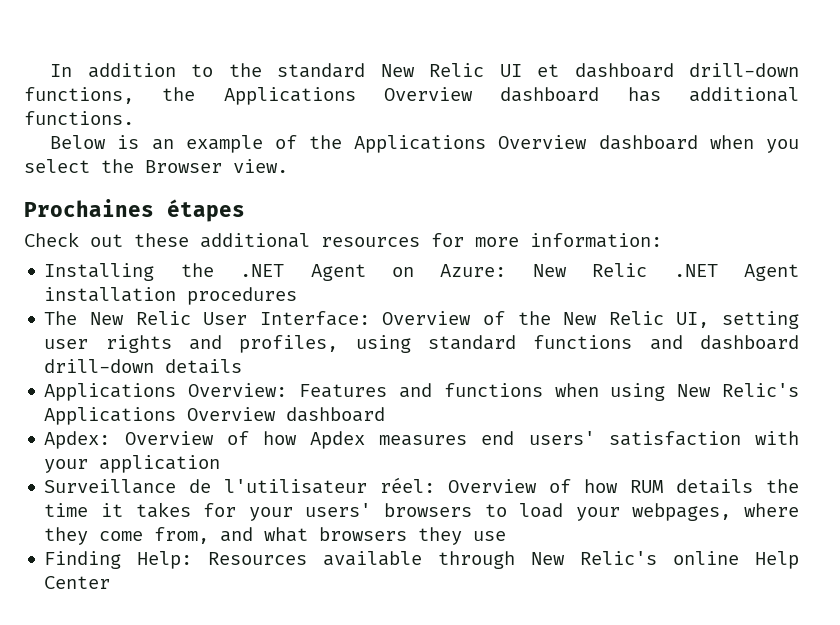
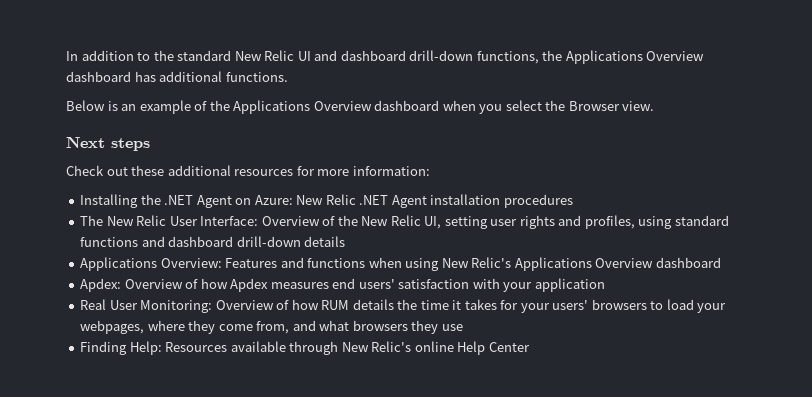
- In addition to the standard New Relic UI et dashboard drill-down functions, the Applications Overview dashboard has additional functions.
+ In addition to the standard New Relic UI and dashboard drill-down functions, the Applications Overview dashboard has additional functions.
- Prochaines étapes
+ Next steps
- Surveillance de l'utilisateur réel: Overview of how RUM details the time it takes for your users' browsers to load your webpages, where they come from, and what browsers they use
+ Real User Monitoring: Overview of how RUM details the time it takes for your users' browsers to load your webpages, where they come from, and what browsers they use

